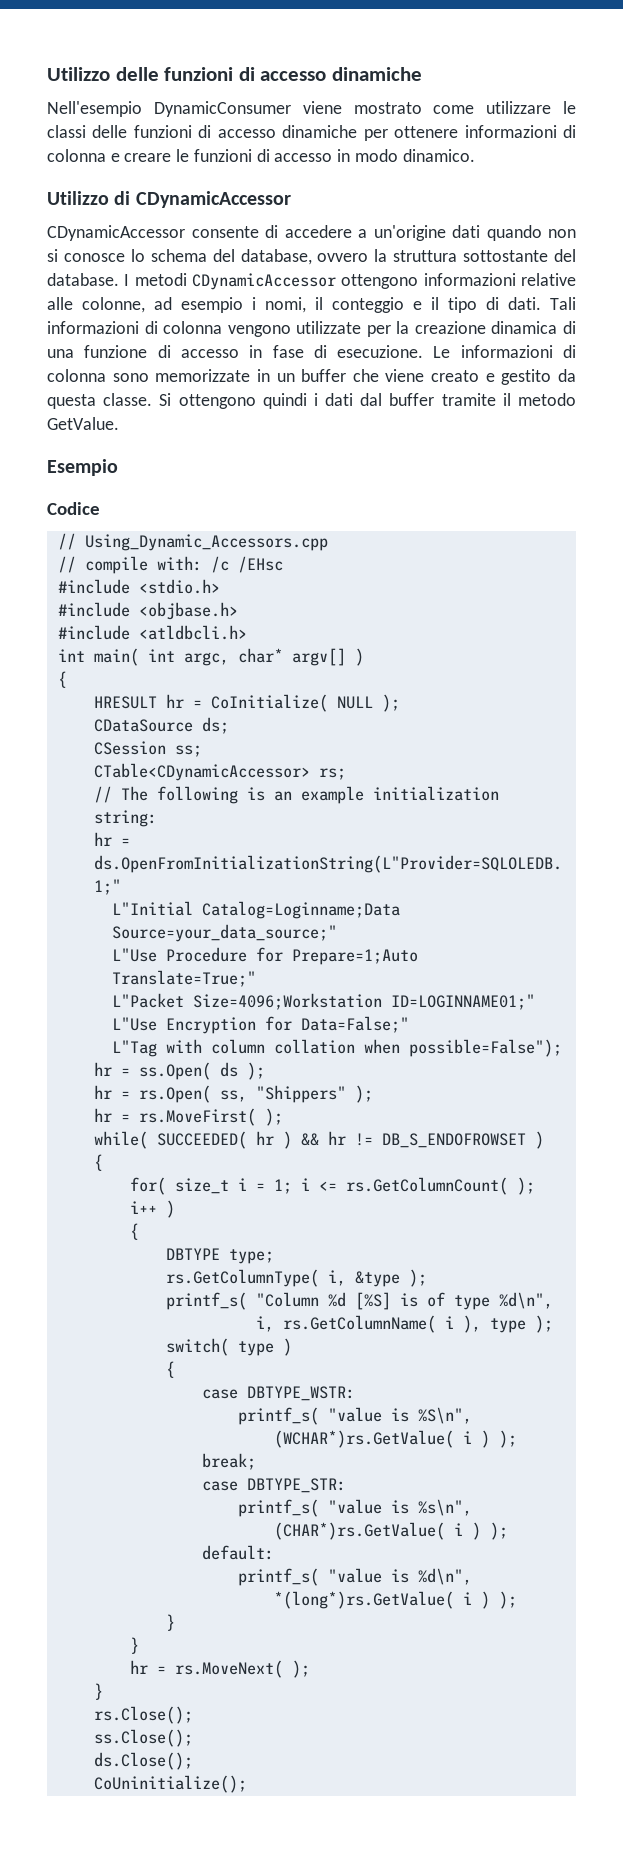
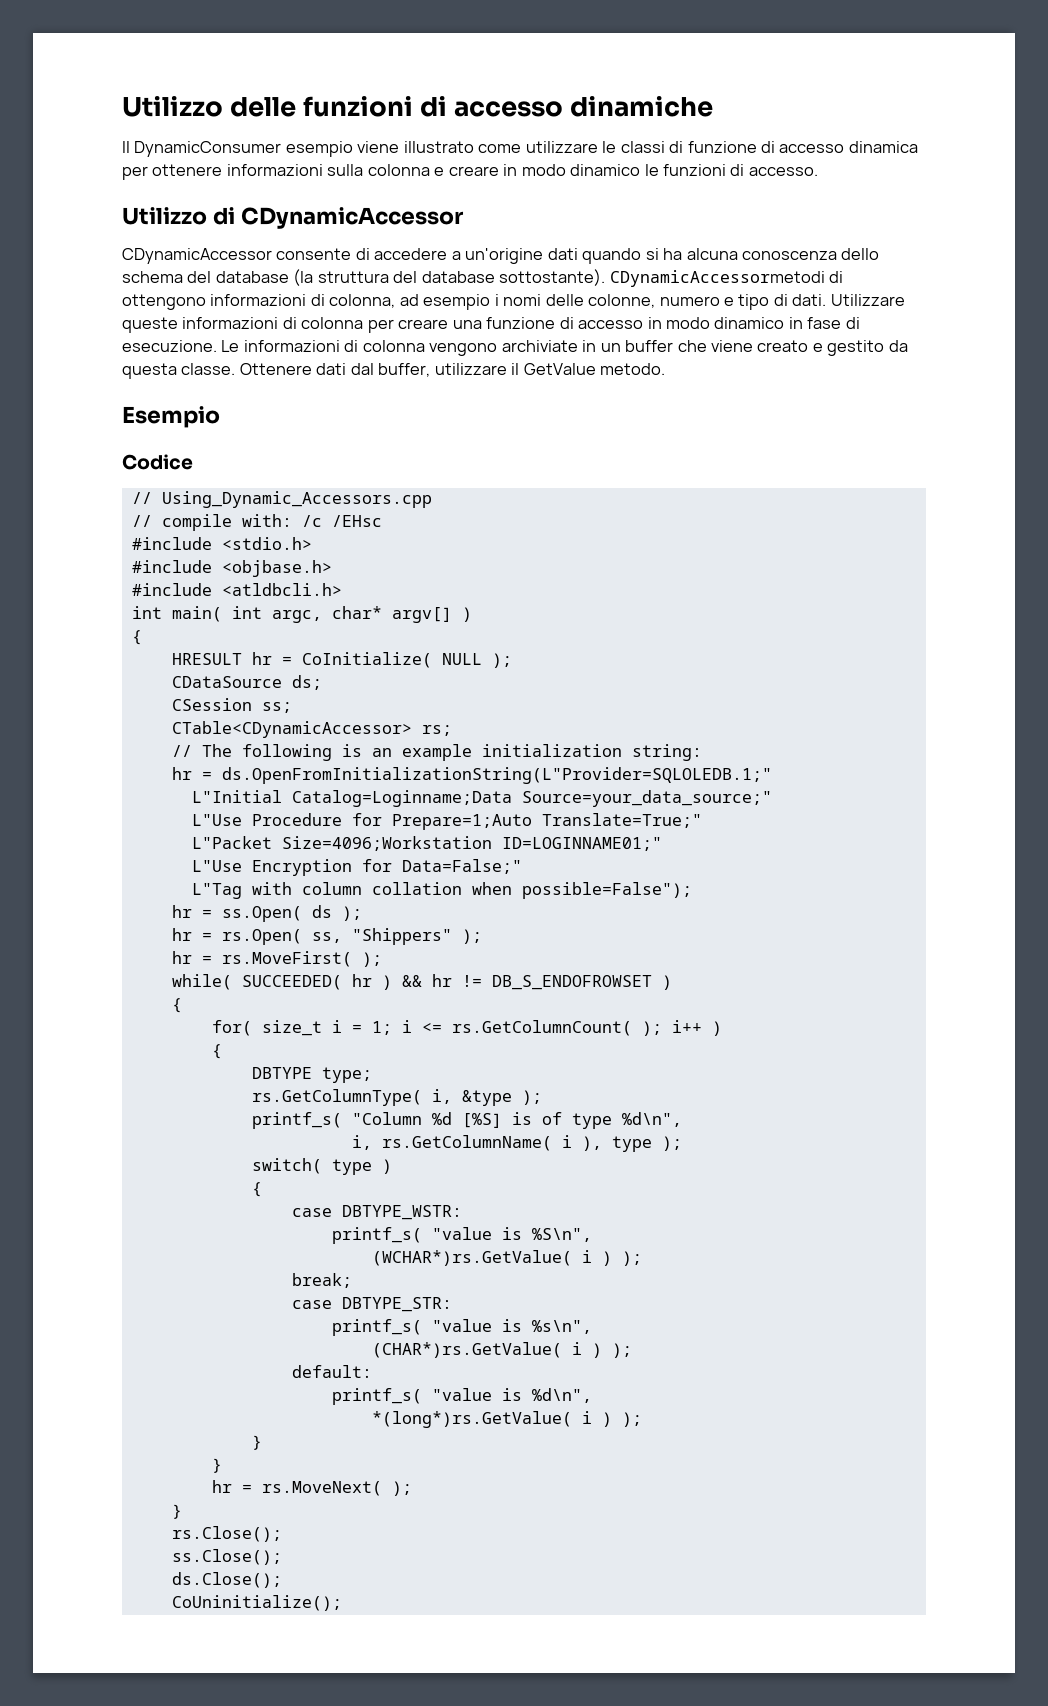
- Nell'esempio DynamicConsumer viene mostrato come utilizzare le classi delle funzioni di accesso dinamiche per ottenere informazioni di colonna e creare le funzioni di accesso in modo dinamico.
+ Il DynamicConsumer esempio viene illustrato come utilizzare le classi di funzione di accesso dinamica per ottenere informazioni sulla colonna e creare in modo dinamico le funzioni di accesso.
- CDynamicAccessor consente di accedere a un'origine dati quando non si conosce lo schema del database, ovvero la struttura sottostante del database. I metodi CDynamicAccessor ottengono informazioni relative alle colonne, ad esempio i nomi, il conteggio e il tipo di dati.
+ CDynamicAccessor consente di accedere a un'origine dati quando si ha alcuna conoscenza dello schema del database (la struttura del database sottostante). CDynamicAccessormetodi di ottengono informazioni di colonna, ad esempio i nomi delle colonne, numero e tipo di dati.
- Tali informazioni di colonna vengono utilizzate per la creazione dinamica di una funzione di accesso in fase di esecuzione.
+ Utilizzare queste informazioni di colonna per creare una funzione di accesso in modo dinamico in fase di esecuzione.
- Le informazioni di colonna sono memorizzate in un buffer che viene creato e gestito da questa classe.
+ Le informazioni di colonna vengono archiviate in un buffer che viene creato e gestito da questa classe.
- Si ottengono quindi i dati dal buffer tramite il metodo GetValue.
+ Ottenere dati dal buffer, utilizzare il GetValue metodo.

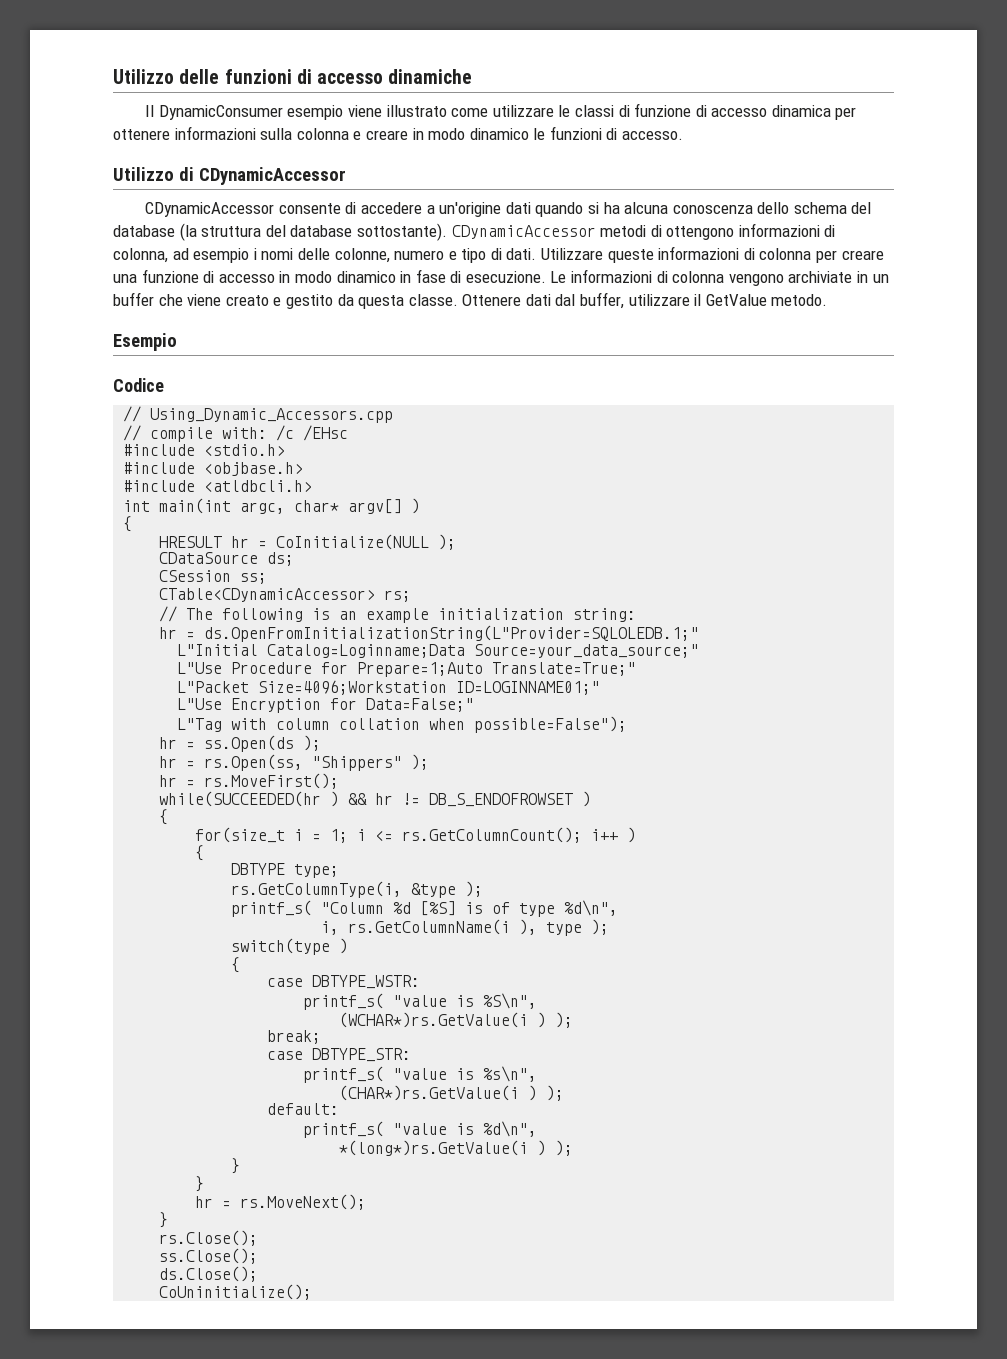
- CDynamicAccessormetodi di ottengono informazioni di colonna, ad esempio i nomi delle colonne, numero e tipo di dati.
+ CDynamicAccessor metodi di ottengono informazioni di colonna, ad esempio i nomi delle colonne, numero e tipo di dati.
- int main( int argc, char* argv[] )
+ int main(int argc, char* argv[] )
- HRESULT hr = CoInitialize( NULL );
+ HRESULT hr = CoInitialize(NULL );
- hr = ss.Open( ds );
- hr = rs.Open( ss, "Shippers" );
+ hr = ss.Open(ds );
+ hr = rs.Open(ss, "Shippers" );
- hr = rs.MoveFirst( );
- while( SUCCEEDED( hr ) && hr != DB_S_ENDOFROWSET )
+ hr = rs.MoveFirst();
+ while(SUCCEEDED(hr ) && hr != DB_S_ENDOFROWSET )
- for( size_t i = 1; i <= rs.GetColumnCount( ); i++ )
+ for(size_t i = 1; i <= rs.GetColumnCount(); i++ )
- rs.GetColumnType( i, &type );
+ rs.GetColumnType(i, &type );
- i, rs.GetColumnName( i ), type );
+ i, rs.GetColumnName(i ), type );
- switch( type )
+ switch(type )
- (WCHAR*)rs.GetValue( i ) );
+ (WCHAR*)rs.GetValue(i ) );
- (CHAR*)rs.GetValue( i ) );
+ (CHAR*)rs.GetValue(i ) );
- *(long*)rs.GetValue( i ) );
+ *(long*)rs.GetValue(i ) );
- hr = rs.MoveNext( );
+ hr = rs.MoveNext();

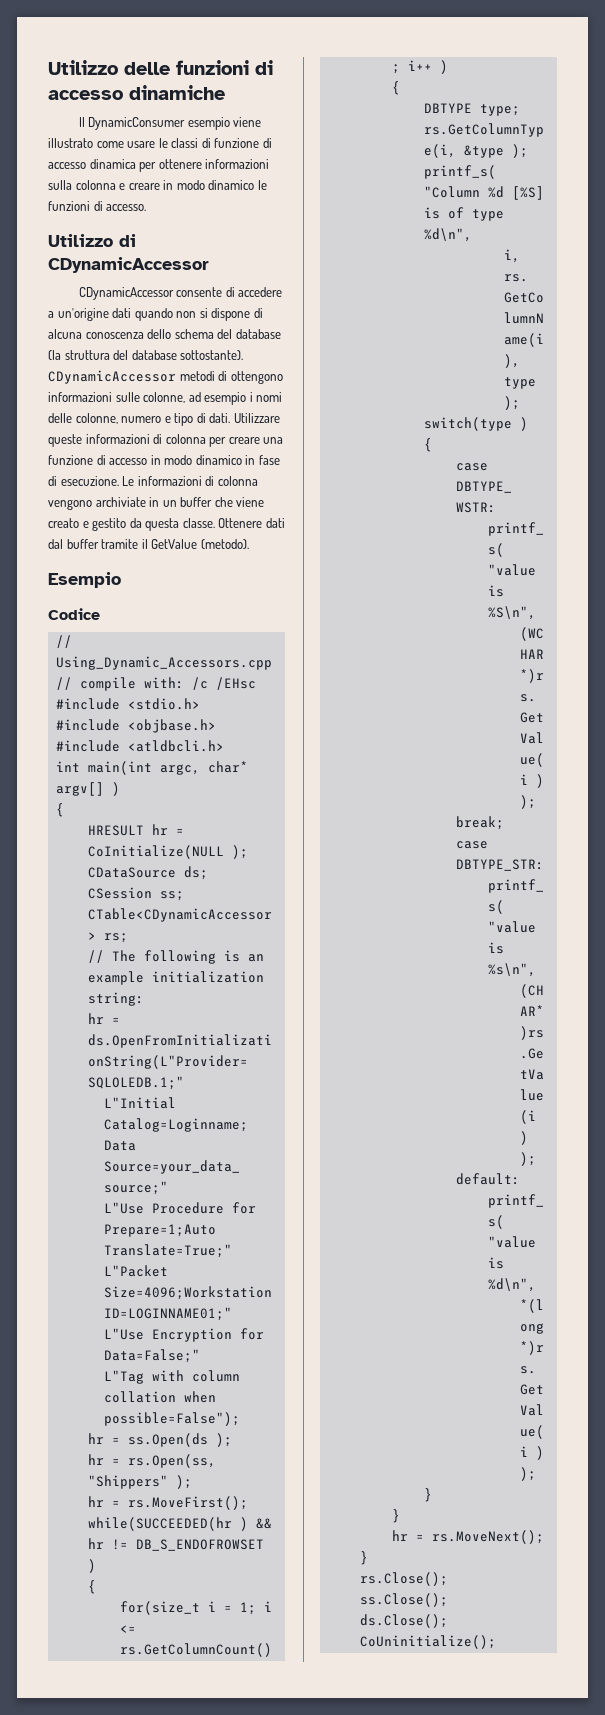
- Il DynamicConsumer esempio viene illustrato come utilizzare le classi di funzione di accesso dinamica per ottenere informazioni sulla colonna e creare in modo dinamico le funzioni di accesso.
+ Il DynamicConsumer esempio viene illustrato come usare le classi di funzione di accesso dinamica per ottenere informazioni sulla colonna e creare in modo dinamico le funzioni di accesso.
- CDynamicAccessor consente di accedere a un'origine dati quando si ha alcuna conoscenza dello schema del database (la struttura del database sottostante).
+ CDynamicAccessor consente di accedere a un'origine dati quando non si dispone di alcuna conoscenza dello schema del database (la struttura del database sottostante).
- CDynamicAccessor metodi di ottengono informazioni di colonna, ad esempio i nomi delle colonne, numero e tipo di dati.
+ CDynamicAccessor metodi di ottengono informazioni sulle colonne, ad esempio i nomi delle colonne, numero e tipo di dati.
- Ottenere dati dal buffer, utilizzare il GetValue metodo.
+ Ottenere dati dal buffer tramite il GetValue (metodo).

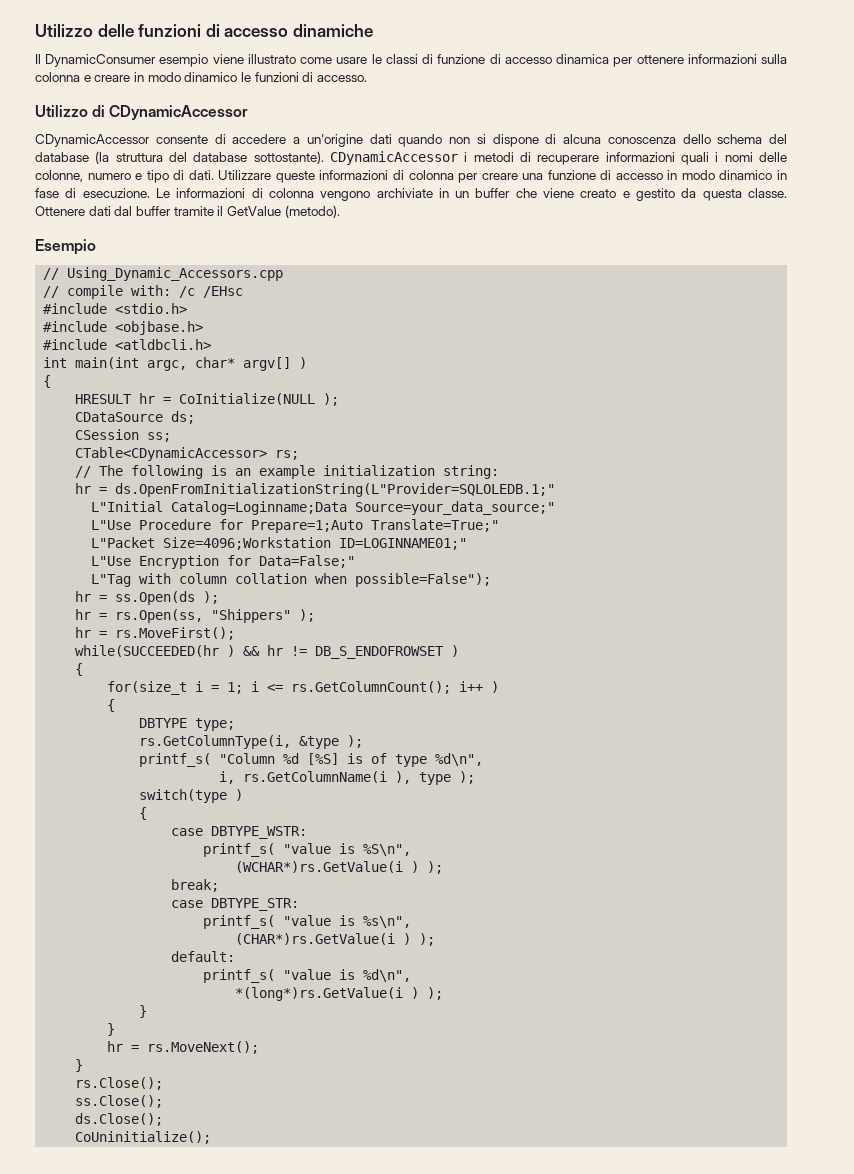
- CDynamicAccessor metodi di ottengono informazioni sulle colonne, ad esempio i nomi delle colonne, numero e tipo di dati.
+ CDynamicAccessor i metodi di recuperare informazioni quali i nomi delle colonne, numero e tipo di dati.
- Codice

